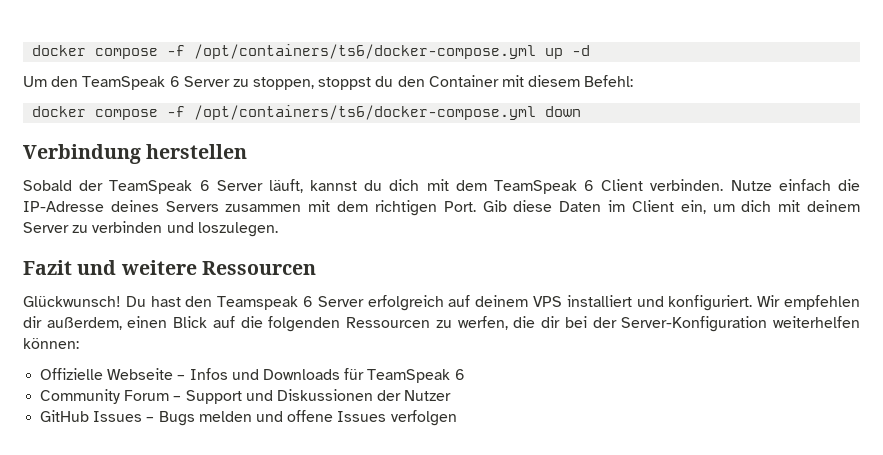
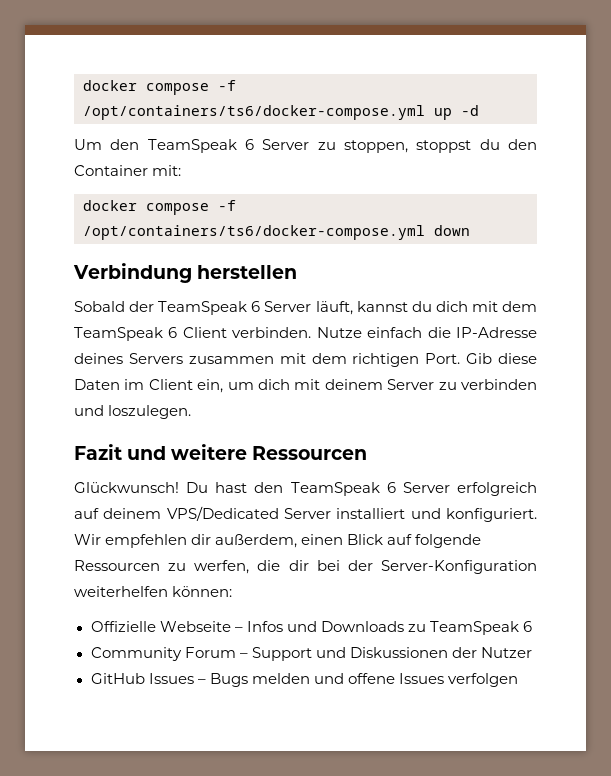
- Um den TeamSpeak 6 Server zu stoppen, stoppst du den Container mit diesem Befehl:
+ Um den TeamSpeak 6 Server zu stoppen, stoppst du den Container mit:
- Du hast den Teamspeak 6 Server erfolgreich auf deinem VPS installiert und konfiguriert.
+ Du hast den TeamSpeak 6 Server erfolgreich auf deinem VPS/Dedicated Server installiert und konfiguriert.
- Wir empfehlen dir außerdem, einen Blick auf die folgenden Ressourcen zu werfen, die dir bei der Server-Konfiguration weiterhelfen können:
+ Wir empfehlen dir außerdem, einen Blick auf folgende Ressourcen zu werfen, die dir bei der Server-Konfiguration weiterhelfen können:
- Offizielle Webseite – Infos und Downloads für TeamSpeak 6
+ Offizielle Webseite – Infos und Downloads zu TeamSpeak 6

